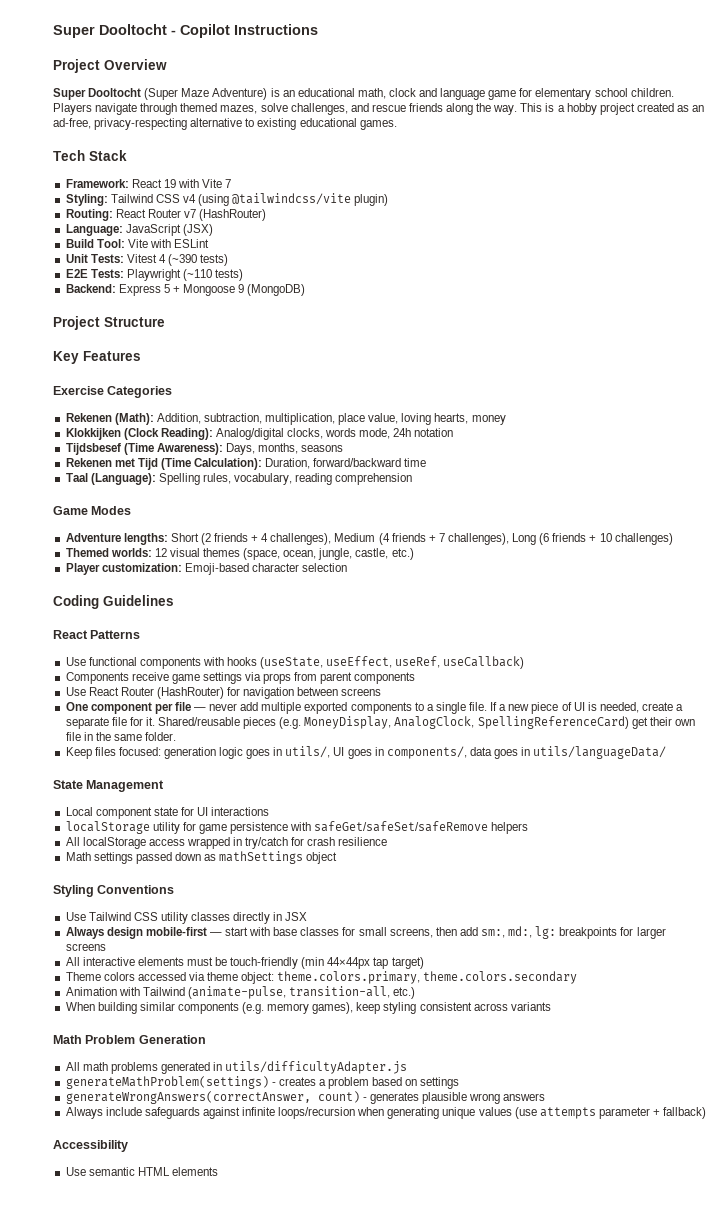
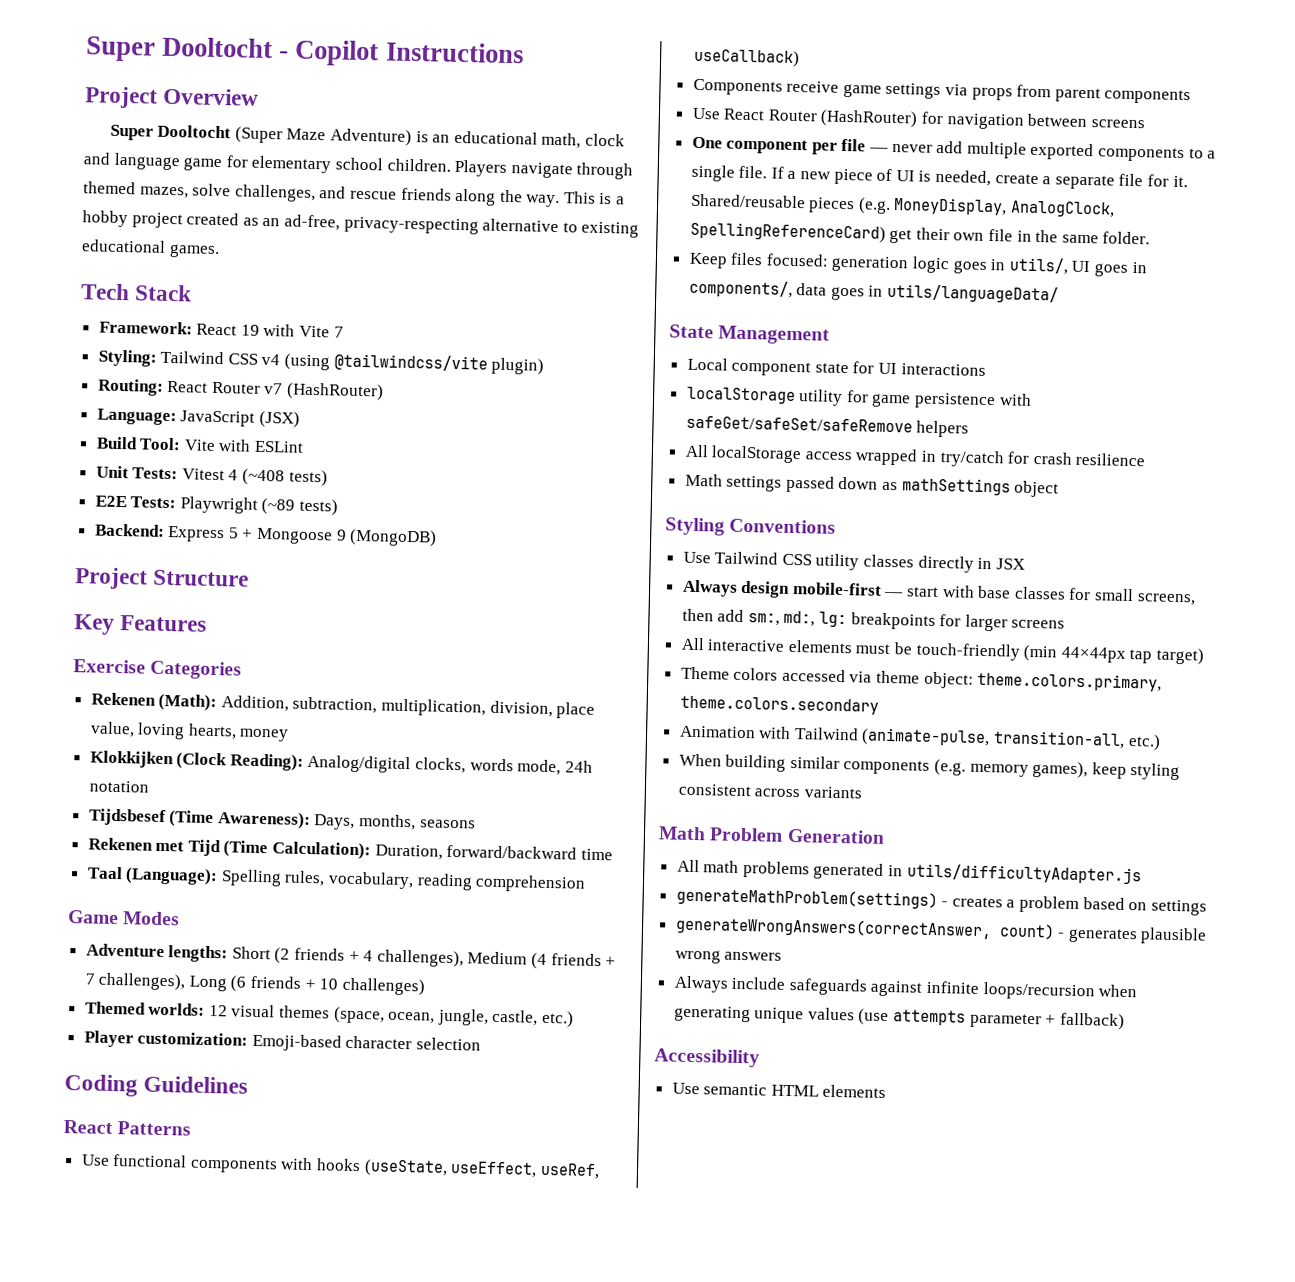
- Unit Tests: Vitest 4 (~390 tests)
+ Unit Tests: Vitest 4 (~408 tests)
- E2E Tests: Playwright (~110 tests)
+ E2E Tests: Playwright (~89 tests)
- Rekenen (Math): Addition, subtraction, multiplication, place value, loving hearts, money
+ Rekenen (Math): Addition, subtraction, multiplication, division, place value, loving hearts, money

